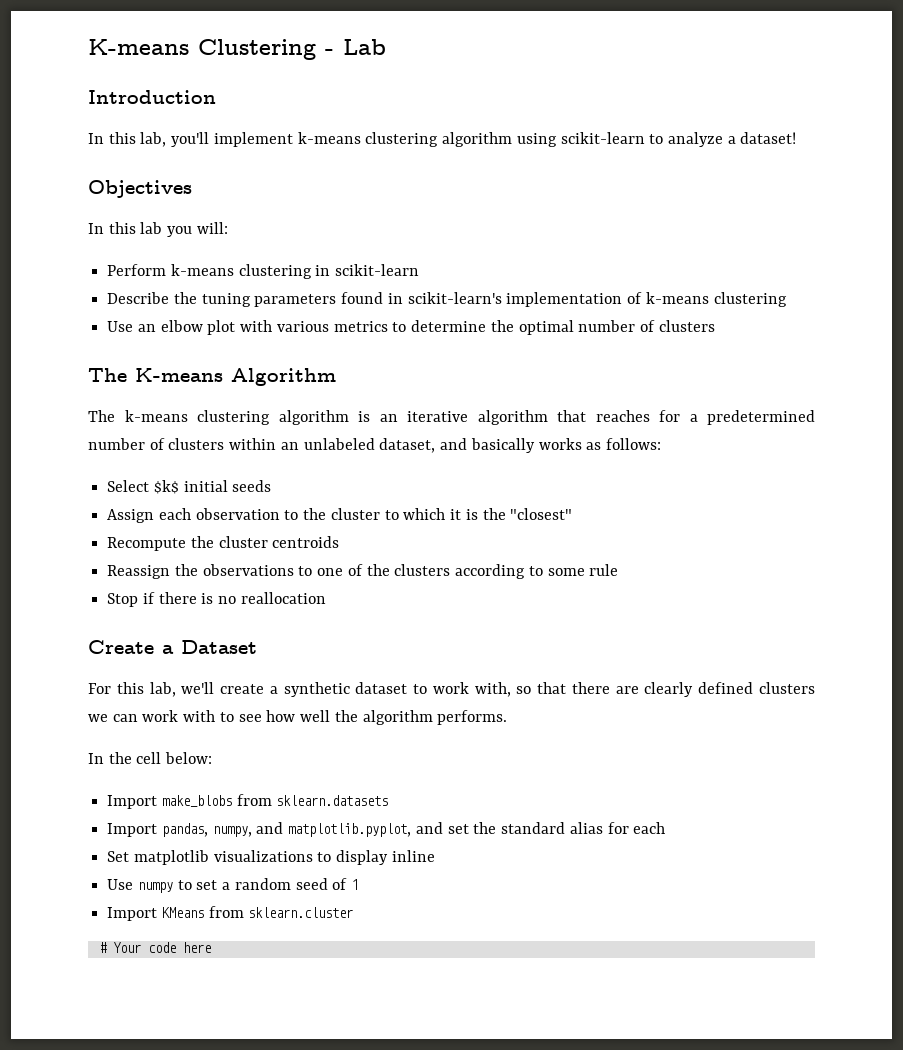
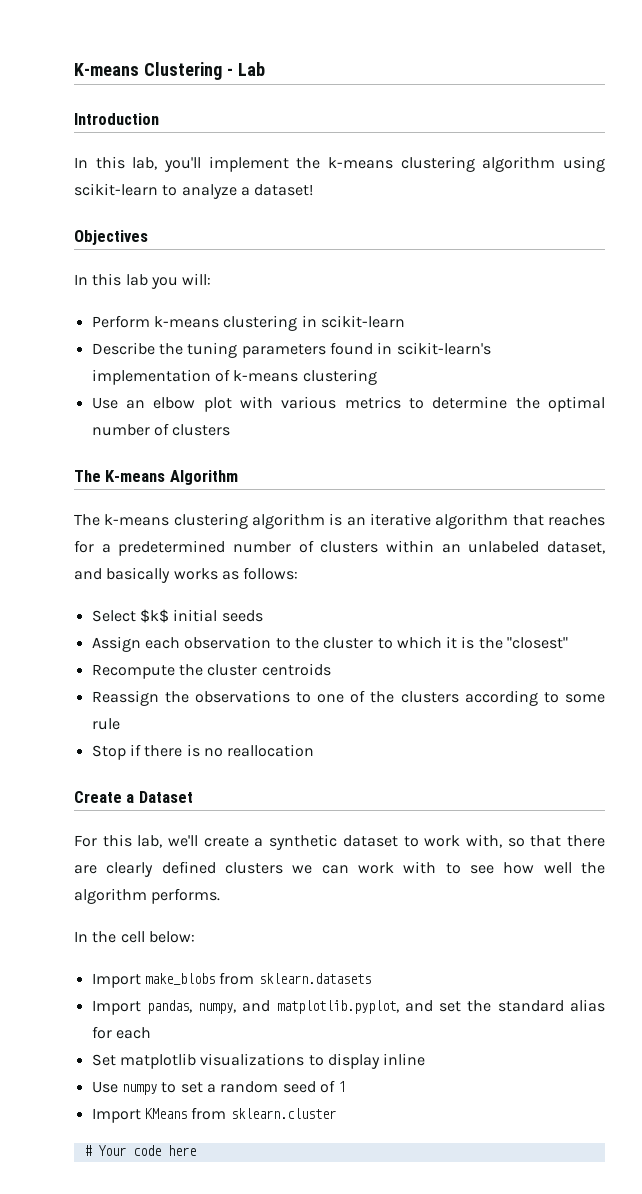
- In this lab, you'll implement k-means clustering algorithm using scikit-learn to analyze a dataset!
+ In this lab, you'll implement the k-means clustering algorithm using scikit-learn to analyze a dataset!

